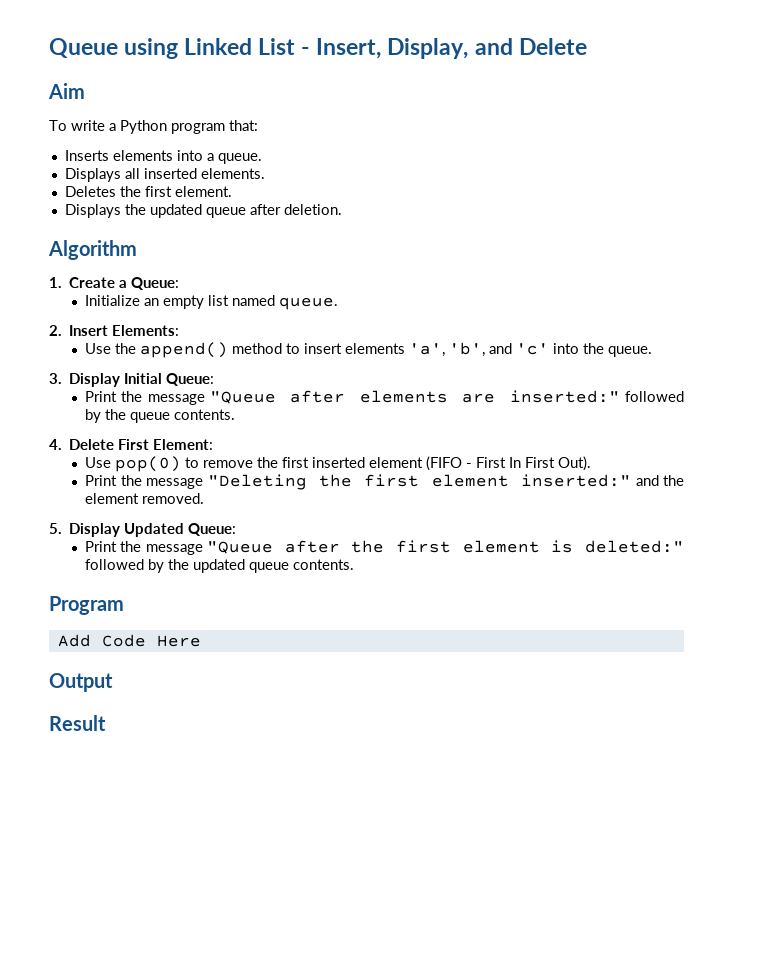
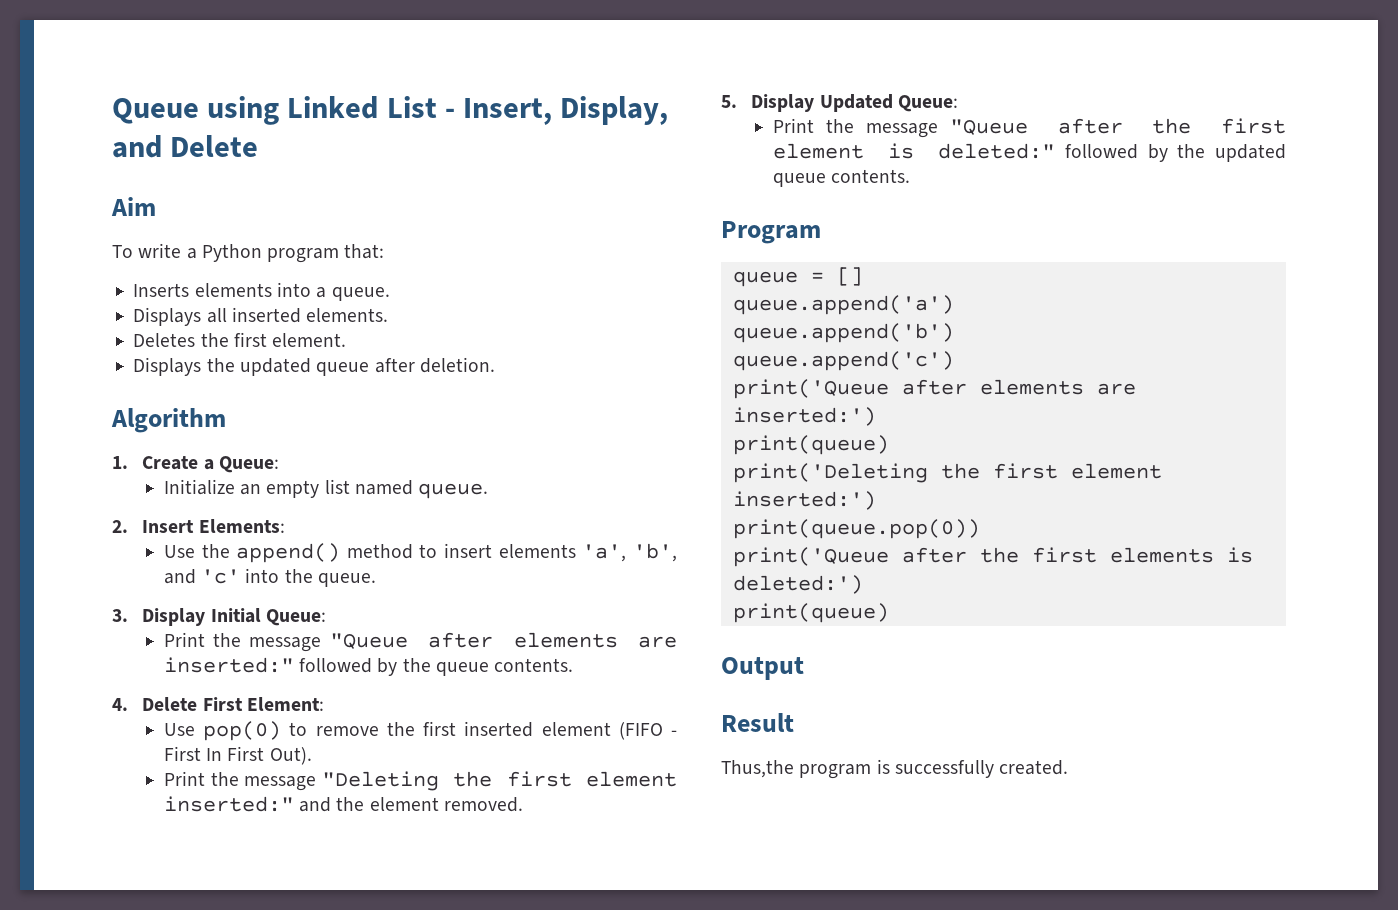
- Add Code Here
+ queue = []
+ queue.append('a')
+ queue.append('b')
+ queue.append('c')
+ print('Queue after elements are inserted:')
+ print(queue)
+ print('Deleting the first element inserted:')
+ print(queue.pop(0))
+ print('Queue after the first elements is deleted:')
+ print(queue)
  Output
  Result
+ Thus,the program is successfully created.

